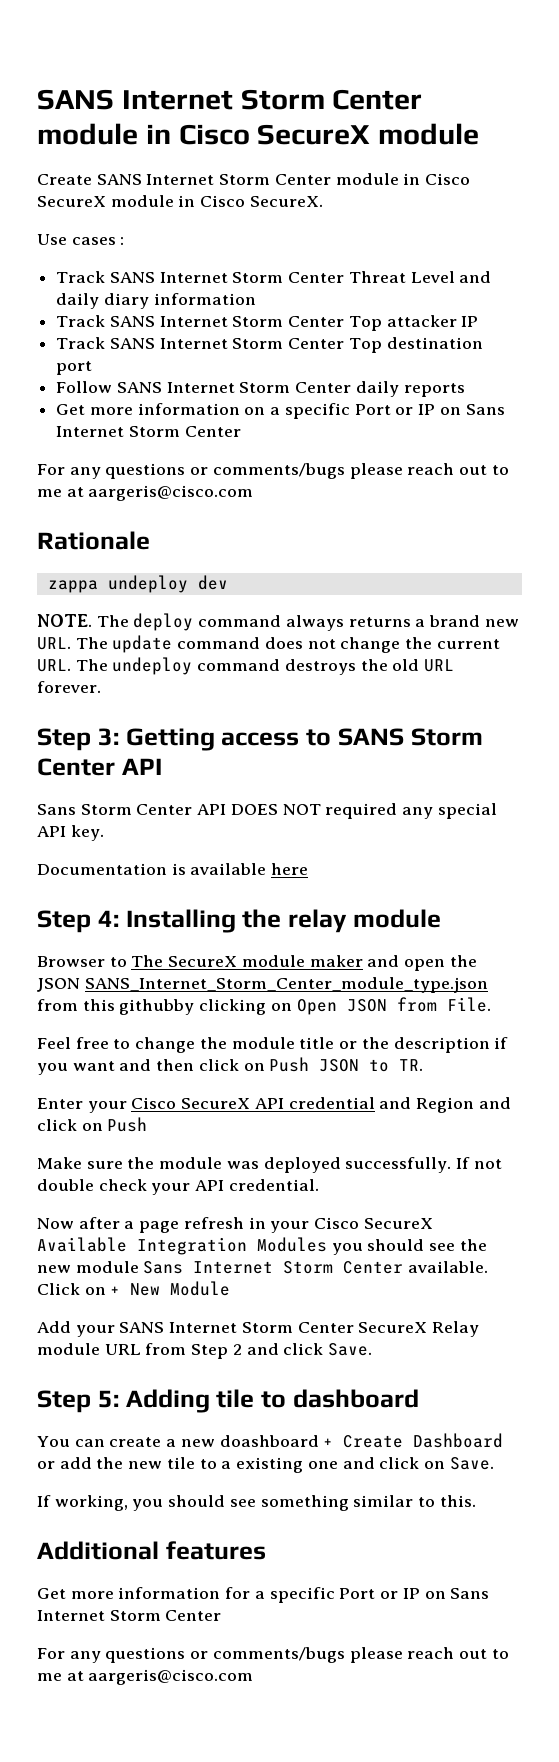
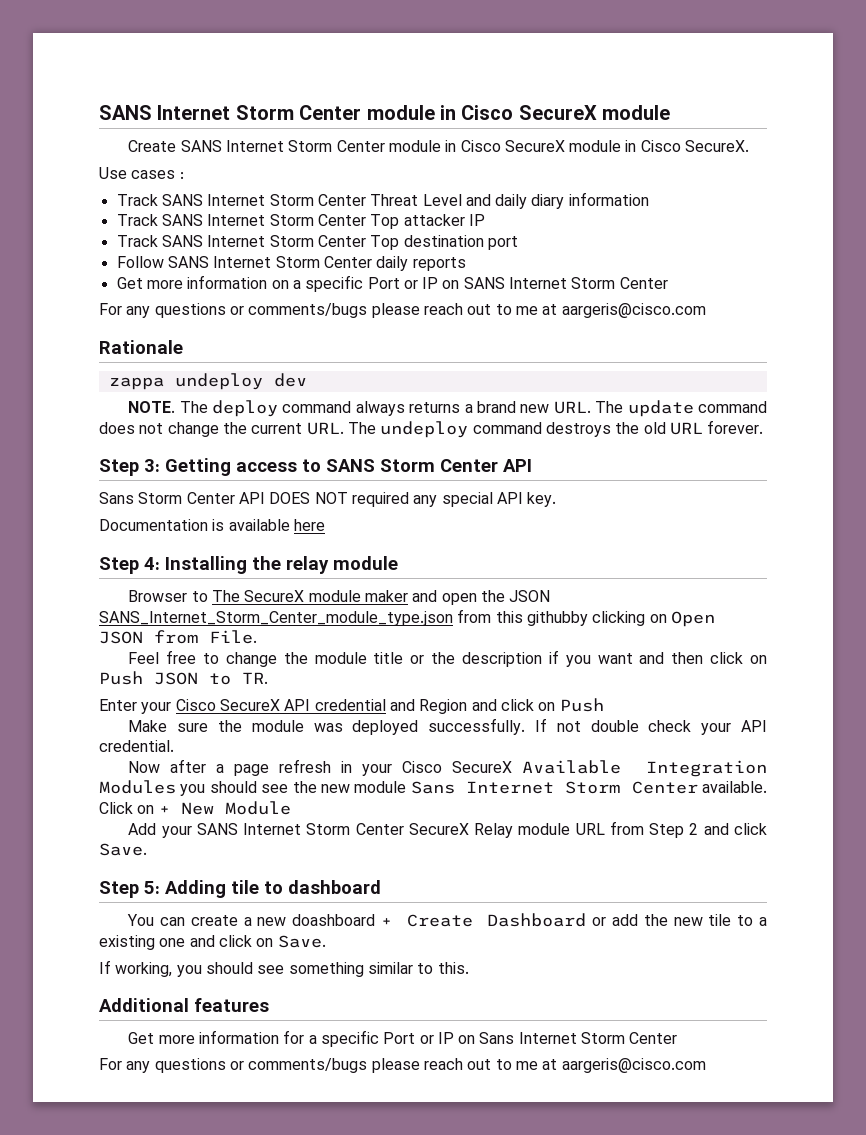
- Get more information on a specific Port or IP on Sans Internet Storm Center
+ Get more information on a specific Port or IP on SANS Internet Storm Center

